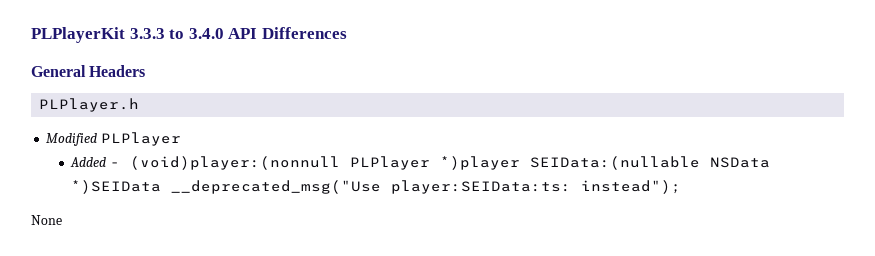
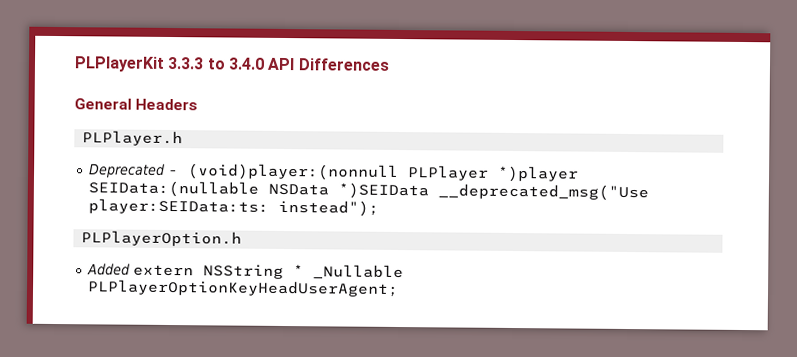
- Modified PLPlayer
- Added - (void)player:(nonnull PLPlayer *)player SEIData:(nullable NSData *)SEIData __deprecated_msg("Use player:SEIData:ts: instead");
+ Deprecated - (void)player:(nonnull PLPlayer *)player SEIData:(nullable NSData *)SEIData __deprecated_msg("Use player:SEIData:ts: instead");
- None
+ PLPlayerOption.h
+ Added extern NSString * _Nullable PLPlayerOptionKeyHeadUserAgent;

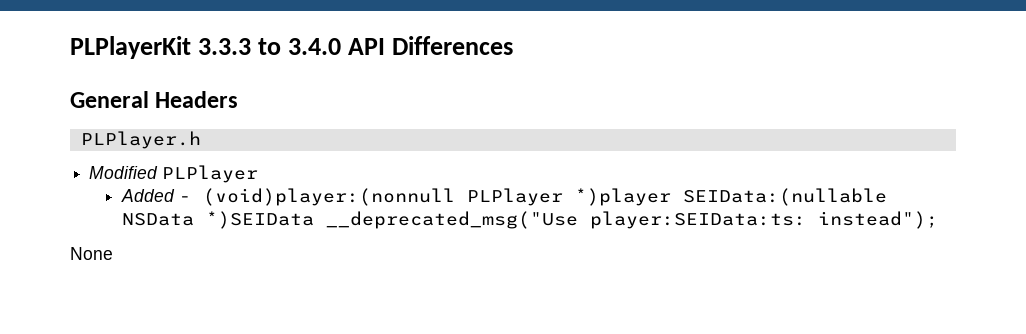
- Deprecated - (void)player:(nonnull PLPlayer *)player SEIData:(nullable NSData *)SEIData __deprecated_msg("Use player:SEIData:ts: instead");
+ Modified PLPlayer
+ Added - (void)player:(nonnull PLPlayer *)player SEIData:(nullable NSData *)SEIData __deprecated_msg("Use player:SEIData:ts: instead");
- PLPlayerOption.h
- Added extern NSString * _Nullable PLPlayerOptionKeyHeadUserAgent;
+ None

